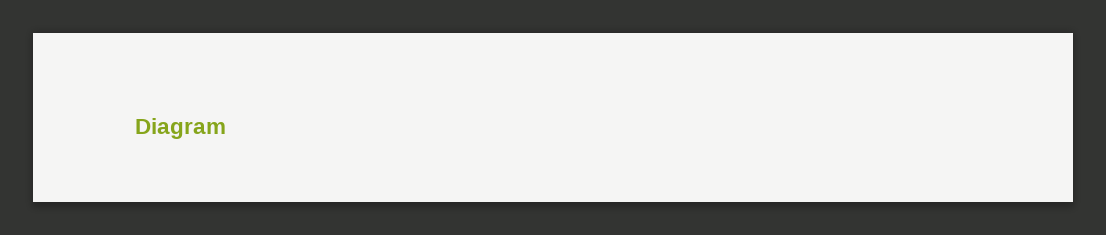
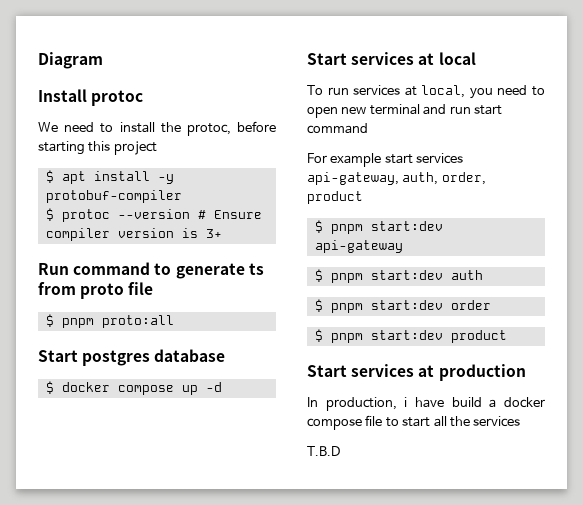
+ Install protoc
+ We need to install the protoc, before starting this project
+ $ apt install -y protobuf-compiler
+ $ protoc --version # Ensure compiler version is 3+
+ Run command to generate ts from proto file
+ $ pnpm proto:all
+ Start postgres database
+ $ docker compose up -d
+ Start services at local
+ To run services at local, you need to open new terminal and run start command
+ For example start services api-gateway, auth, order, product
+ $ pnpm start:dev api-gateway
+ $ pnpm start:dev auth
+ $ pnpm start:dev order
+ $ pnpm start:dev product
+ Start services at production
+ In production, i have build a docker compose file to start all the services
+ T.B.D

